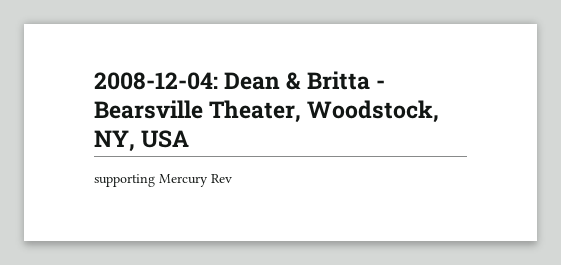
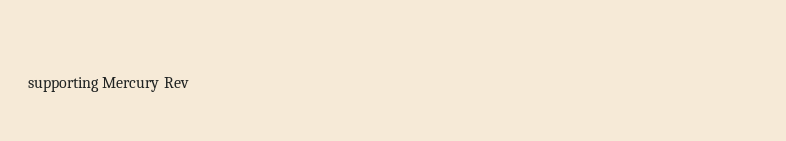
- 2008-12-04: Dean & Britta - Bearsville Theater, Woodstock, NY, USA

